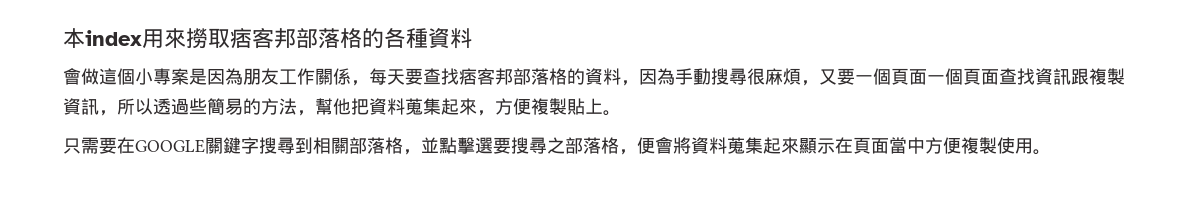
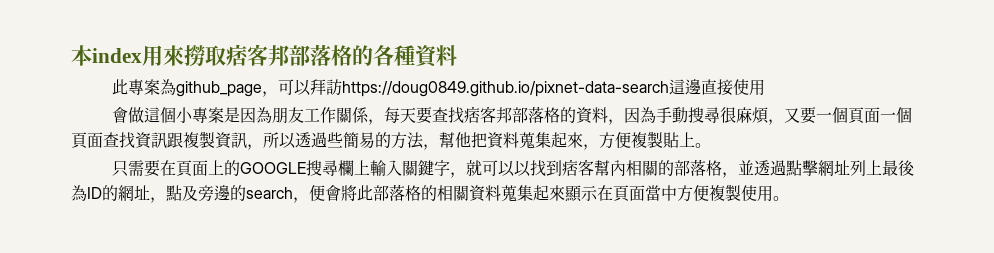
+ 此專案為github_page，可以拜訪https://doug0849.github.io/pixnet-data-search這邊直接使用
- 只需要在GOOGLE關鍵字搜尋到相關部落格，並點擊選要搜尋之部落格，便會將資料蒐集起來顯示在頁面當中方便複製使用。
+ 只需要在頁面上的GOOGLE搜尋欄上輸入關鍵字，就可以以找到痞客幫內相關的部落格，並透過點擊網址列上最後為ID的網址，點及旁邊的search，便會將此部落格的相關資料蒐集起來顯示在頁面當中方便複製使用。

